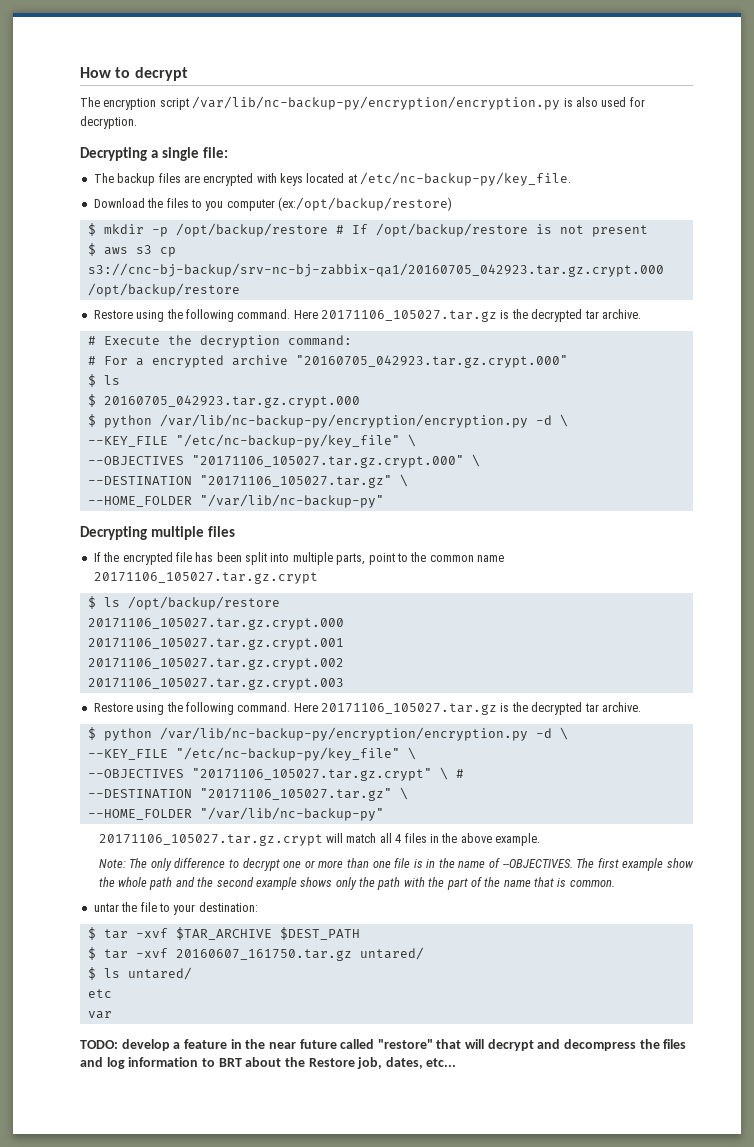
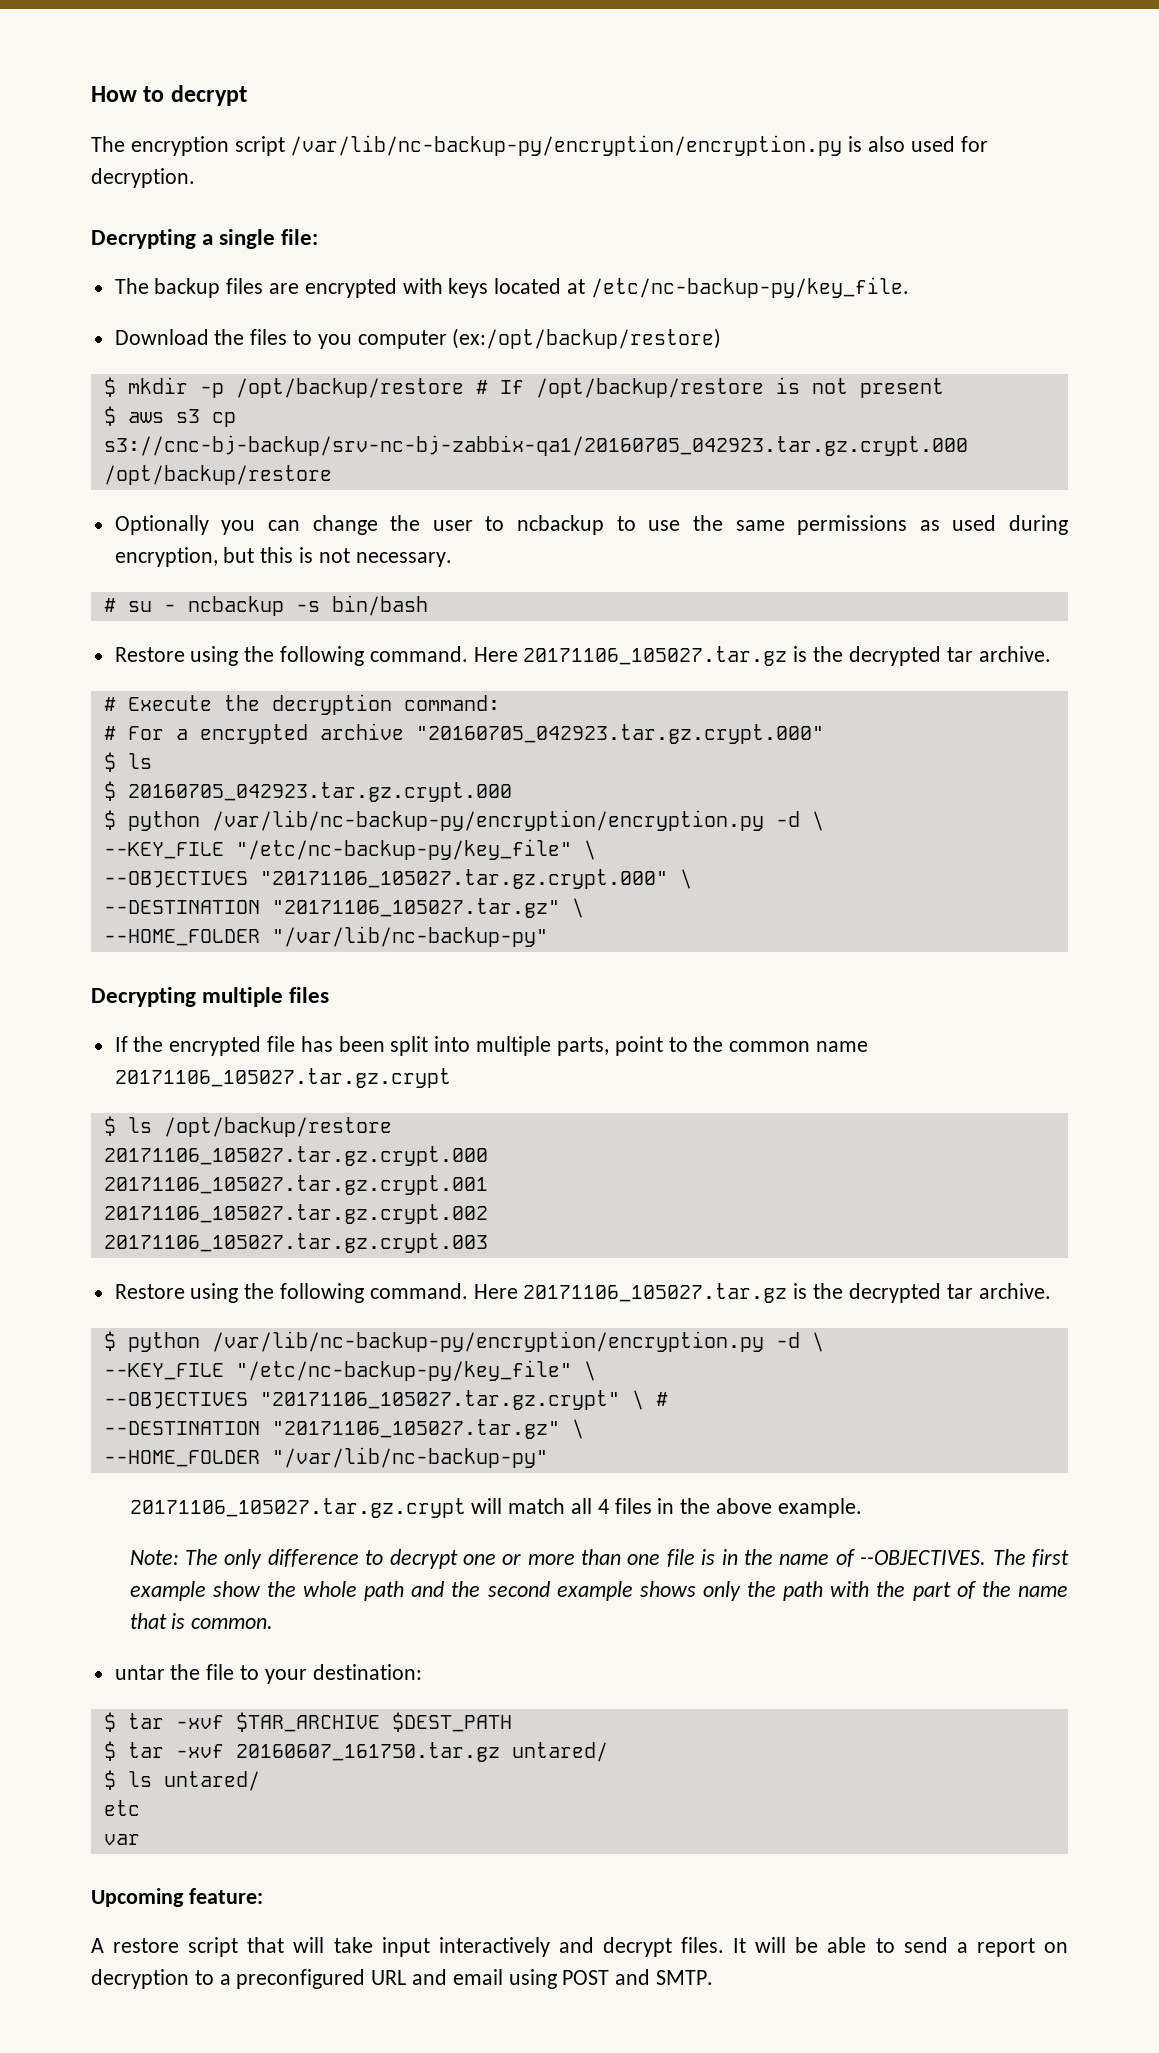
+ Optionally you can change the user to ncbackup to use the same permissions as used during encryption, but this is not necessary.
+ # su - ncbackup -s bin/bash
- TODO: develop a feature in the near future called "restore" that will decrypt and decompress the files and log information to BRT about the Restore job, dates, etc...
+ Upcoming feature:
+ A restore script that will take input interactively and decrypt files. It will be able to send a report on decryption to a preconfigured URL and email using POST and SMTP.

